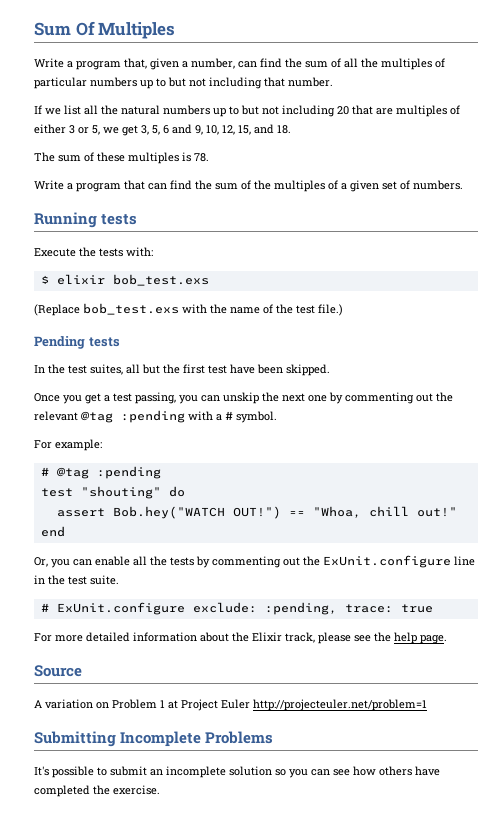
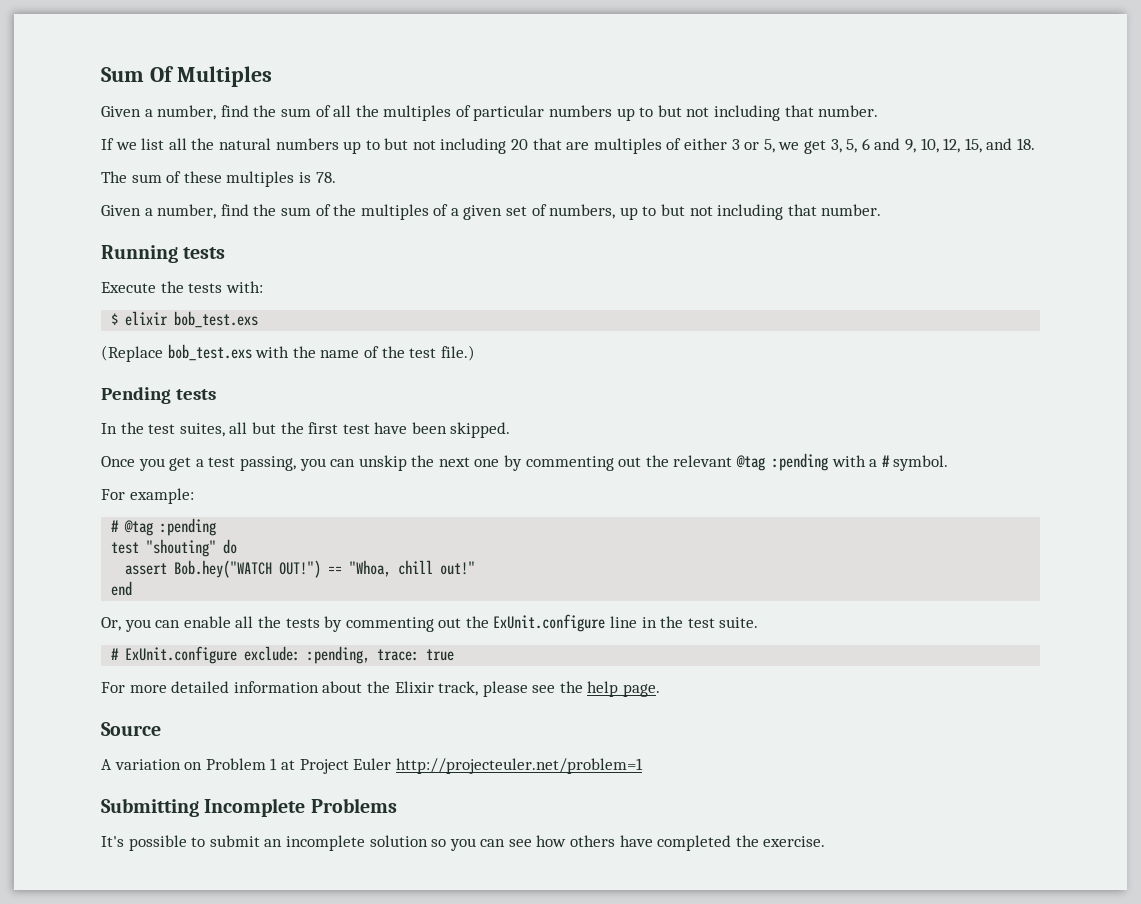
- Write a program that, given a number, can find the sum of all the multiples of particular numbers up to but not including that number.
+ Given a number, find the sum of all the multiples of particular numbers up to but not including that number.
- Write a program that can find the sum of the multiples of a given set of numbers.
+ Given a number, find the sum of the multiples of a given set of numbers, up to but not including that number.

